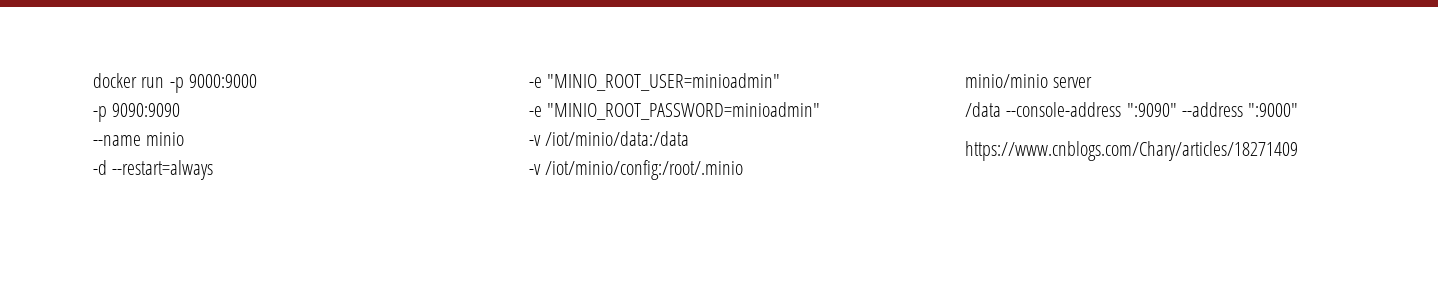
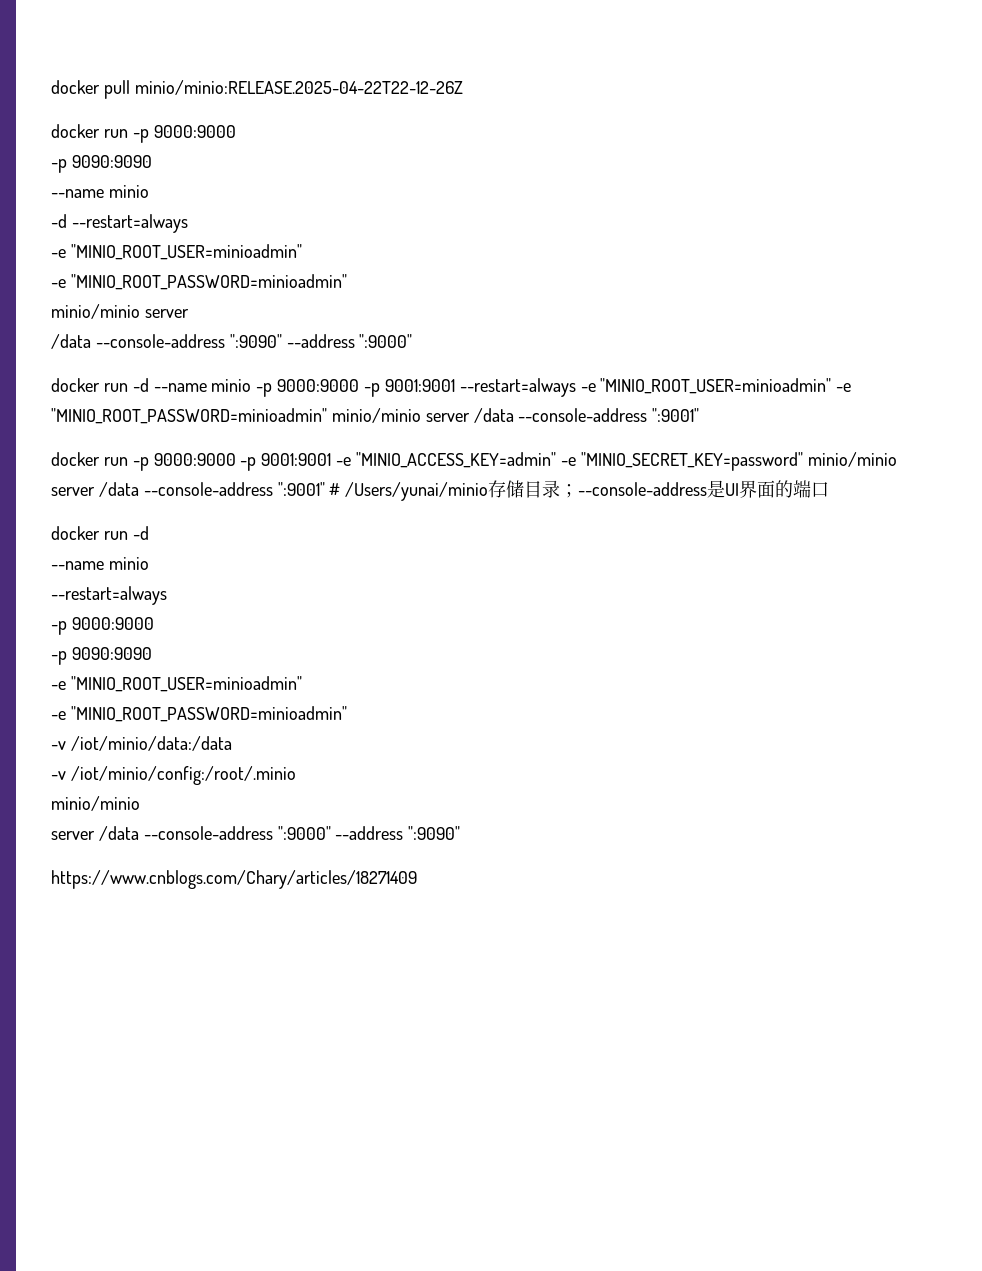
+ docker pull minio/minio:RELEASE.2025-04-22T22-12-26Z
- -v /iot/minio/data:/data
- -v /iot/minio/config:/root/.minio
+ docker run -d --name minio -p 9000:9000 -p 9001:9001 --restart=always -e "MINIO_ROOT_USER=minioadmin" -e "MINIO_ROOT_PASSWORD=minioadmin" minio/minio server /data --console-address ":9001"
+ docker run -p 9000:9000 -p 9001:9001 -e "MINIO_ACCESS_KEY=admin" -e "MINIO_SECRET_KEY=password" minio/minio server /data --console-address ":9001" # /Users/yunai/minio存储目录；--console-address是UI界面的端口
+ docker run -d
+ --name minio
+ --restart=always
+ -p 9000:9000
+ -p 9090:9090
+ -e "MINIO_ROOT_USER=minioadmin"
+ -e "MINIO_ROOT_PASSWORD=minioadmin"
+ -v /iot/minio/data:/data
+ -v /iot/minio/config:/root/.minio
+ minio/minio
+ server /data --console-address ":9000" --address ":9090"

